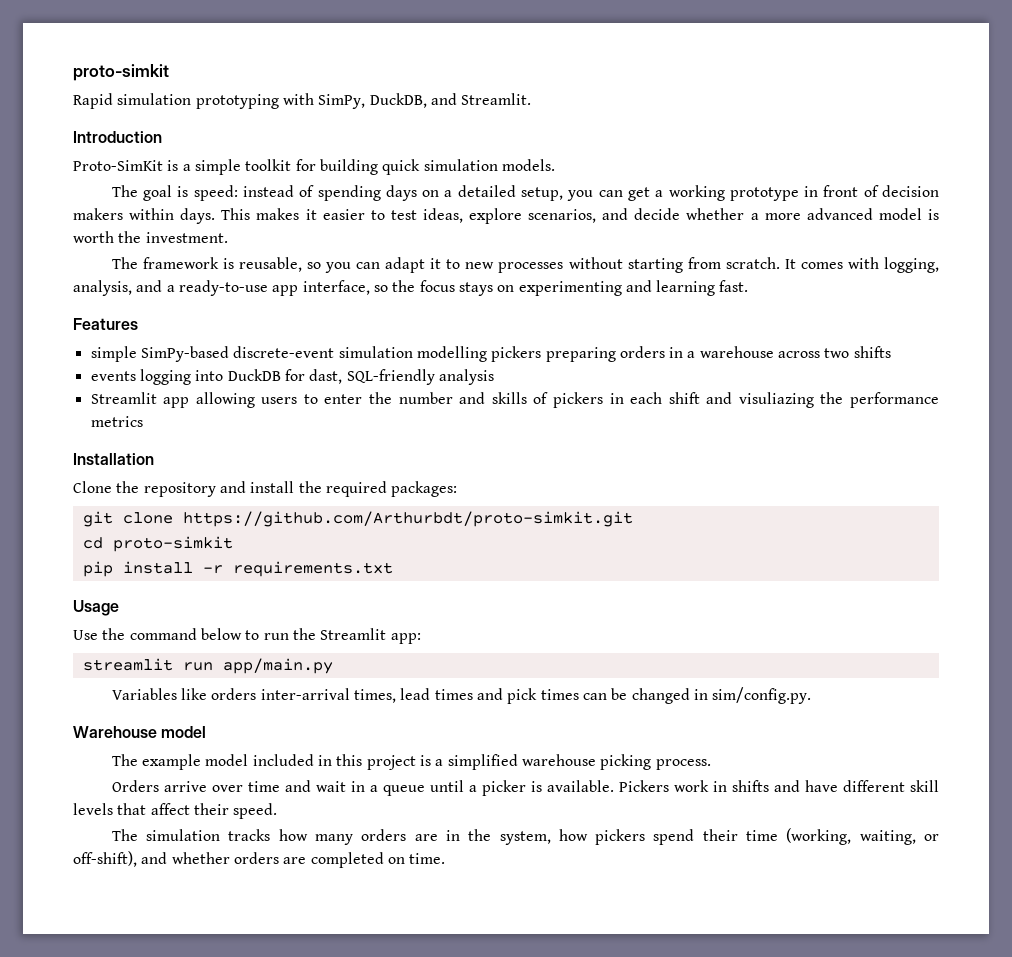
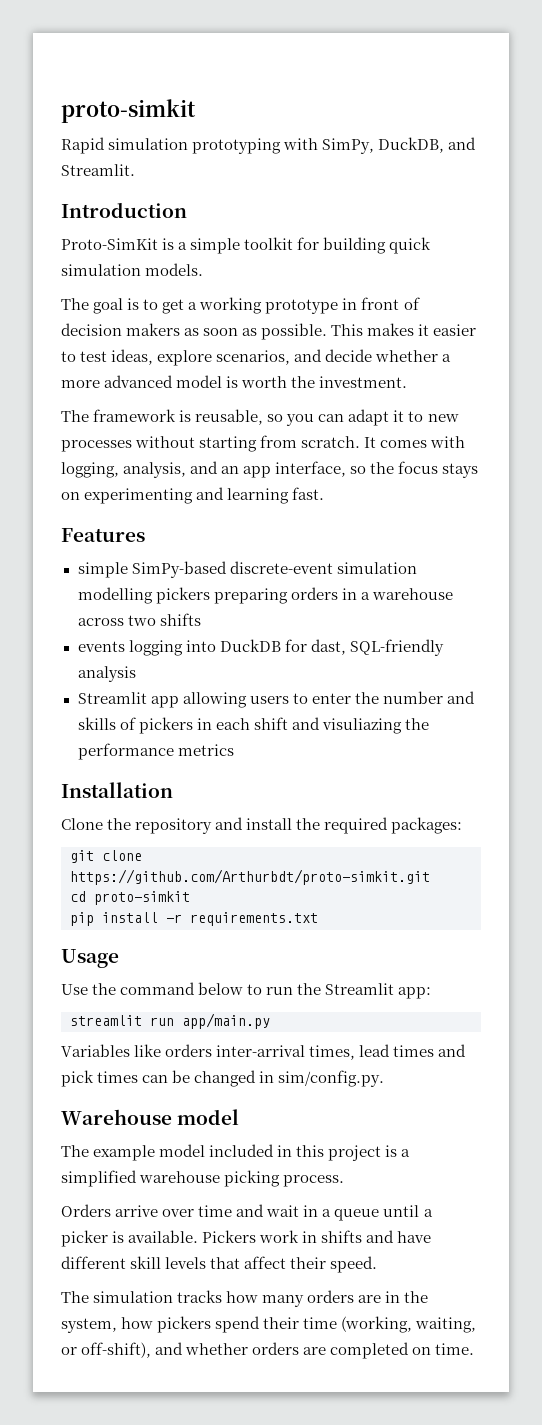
- The goal is speed: instead of spending days on a detailed setup, you can get a working prototype in front of decision makers within days.
+ The goal is to get a working prototype in front of decision makers as soon as possible.
- It comes with logging, analysis, and a ready-to-use app interface, so the focus stays on experimenting and learning fast.
+ It comes with logging, analysis, and an app interface, so the focus stays on experimenting and learning fast.

